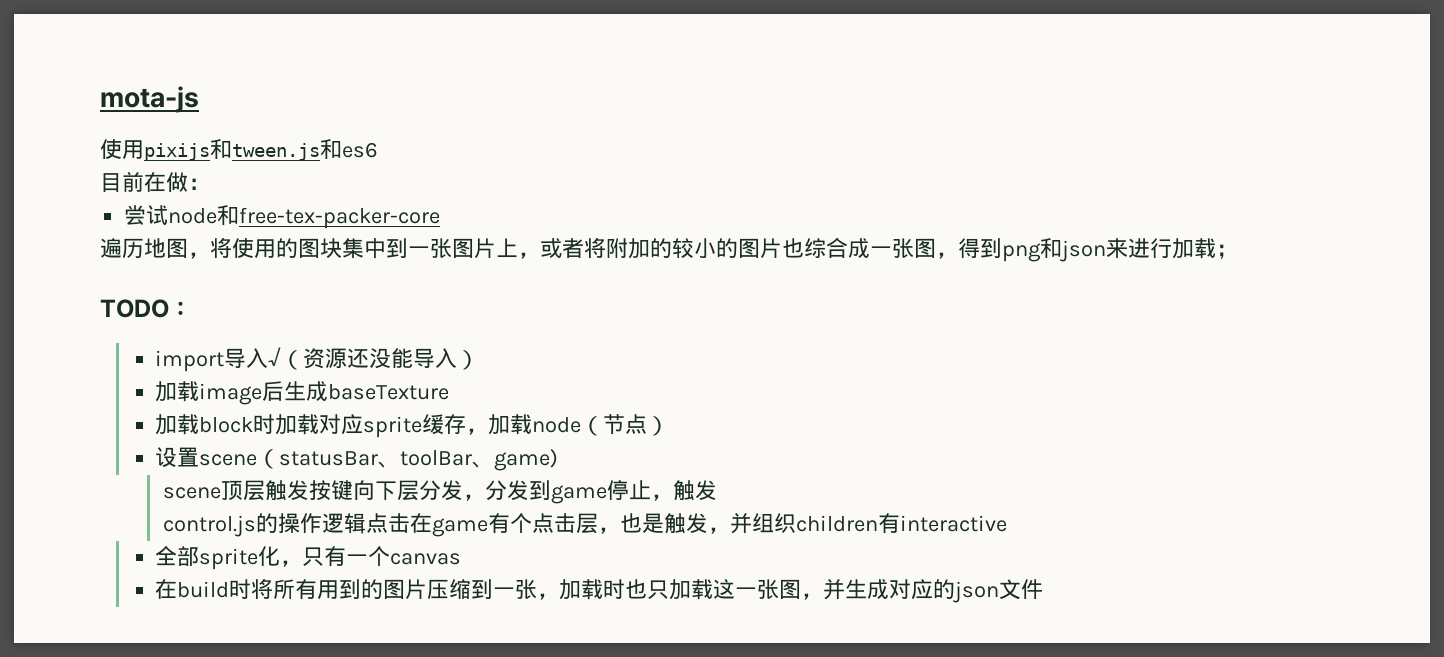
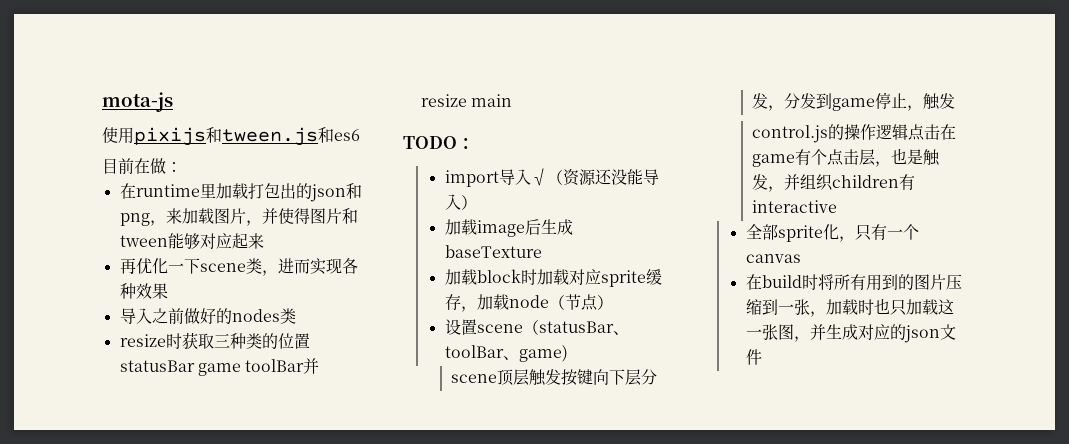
- 尝试node和free-tex-packer-core
- 遍历地图，将使用的图块集中到一张图片上，或者将附加的较小的图片也综合成一张图，得到png和json来进行加载；
+ 在runtime里加载打包出的json和png，来加载图片，并使得图片和tween能够对应起来
+ 再优化一下scene类，进而实现各种效果
+ 导入之前做好的nodes类
+ resize时获取三种类的位置statusBar game toolBar并resize main

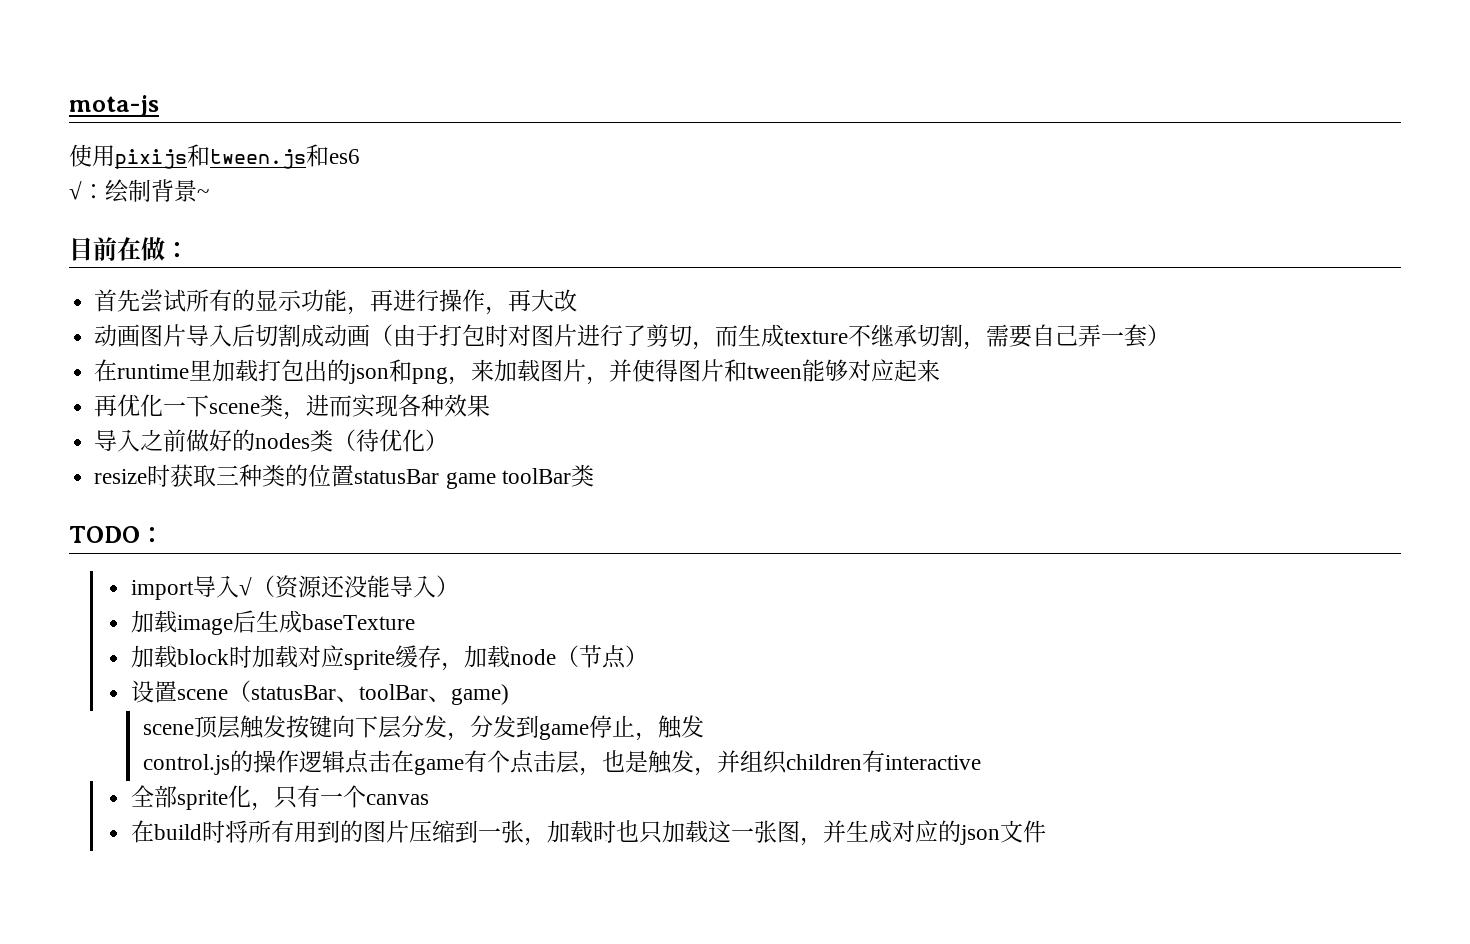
+ √：绘制背景~
  目前在做：
+ 首先尝试所有的显示功能，再进行操作，再大改
+ 动画图片导入后切割成动画（由于打包时对图片进行了剪切，而生成texture不继承切割，需要自己弄一套）
- 导入之前做好的nodes类
+ 导入之前做好的nodes类（待优化）
- resize时获取三种类的位置statusBar game toolBar并resize main
+ resize时获取三种类的位置statusBar game toolBar类

